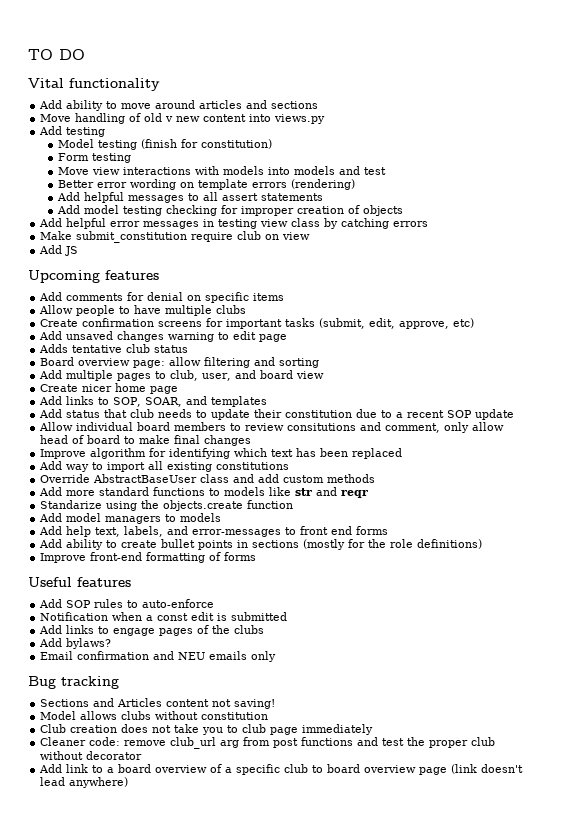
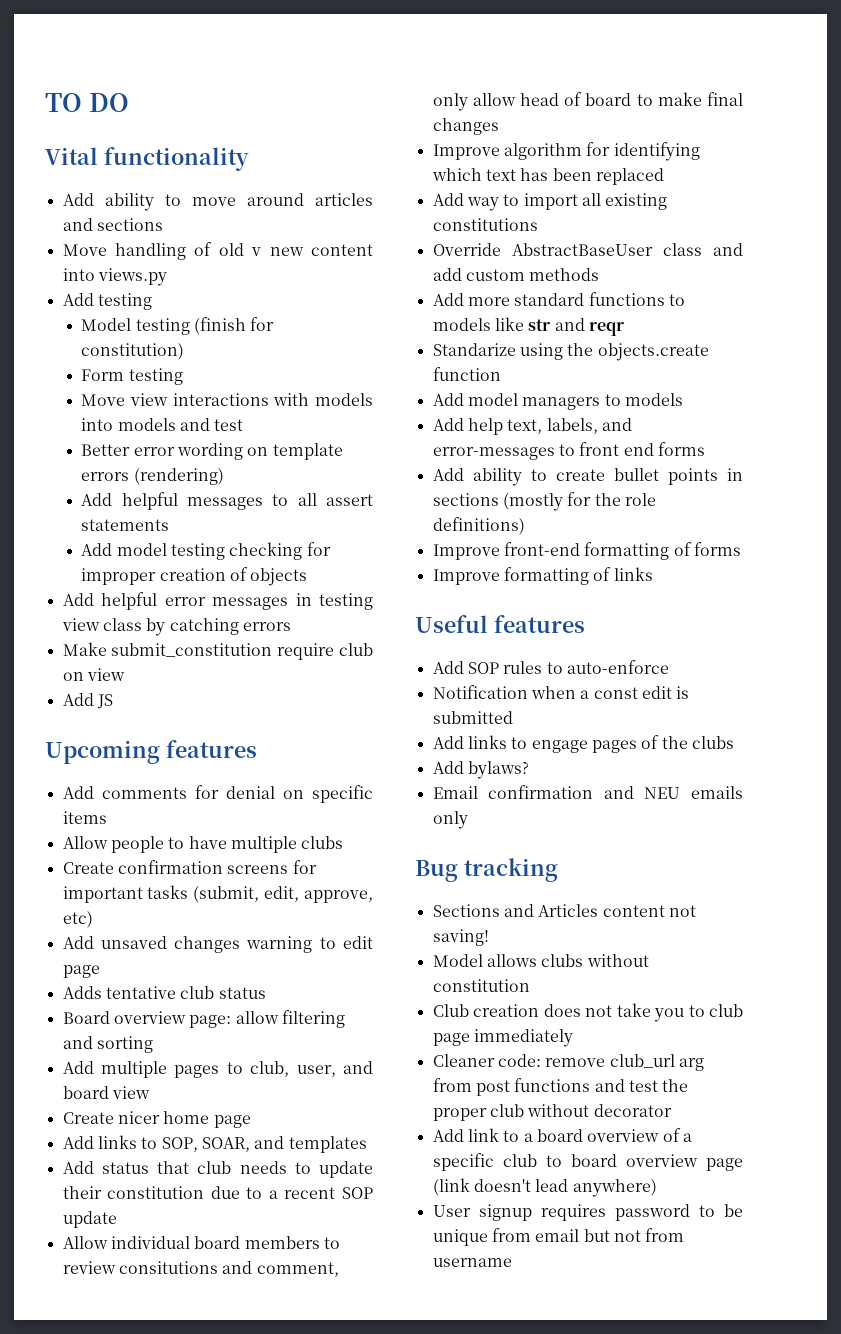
+ Improve formatting of links
+ User signup requires password to be unique from email but not from username

